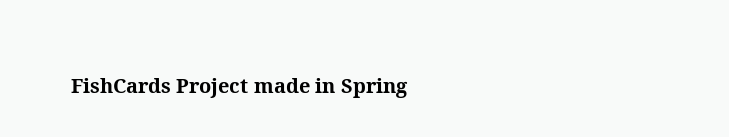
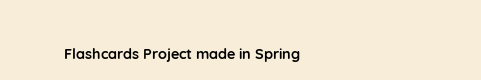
- FishCards Project made in Spring
+ Flashcards Project made in Spring

